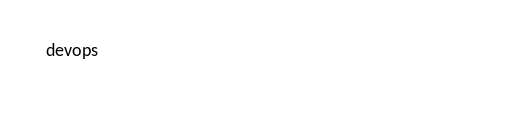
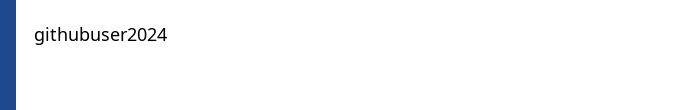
- devops
+ githubuser2024

